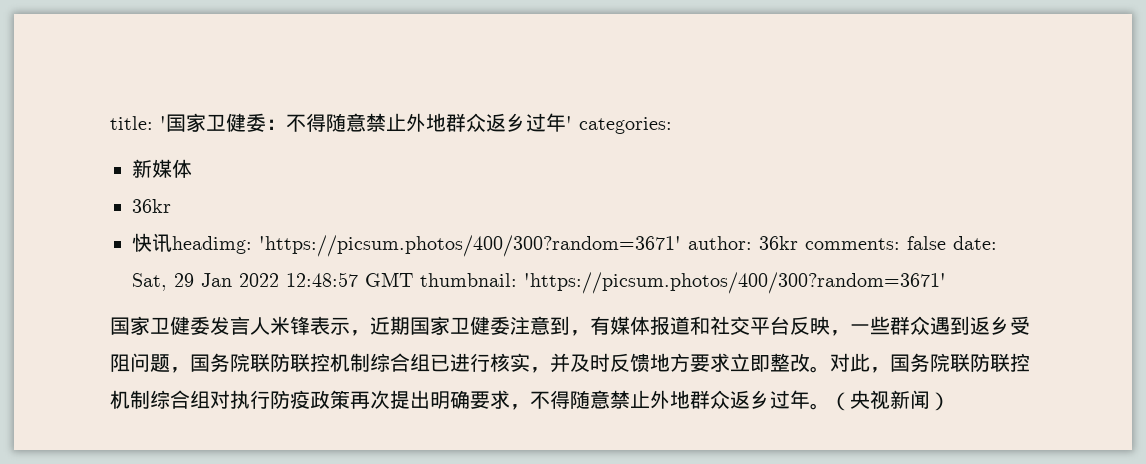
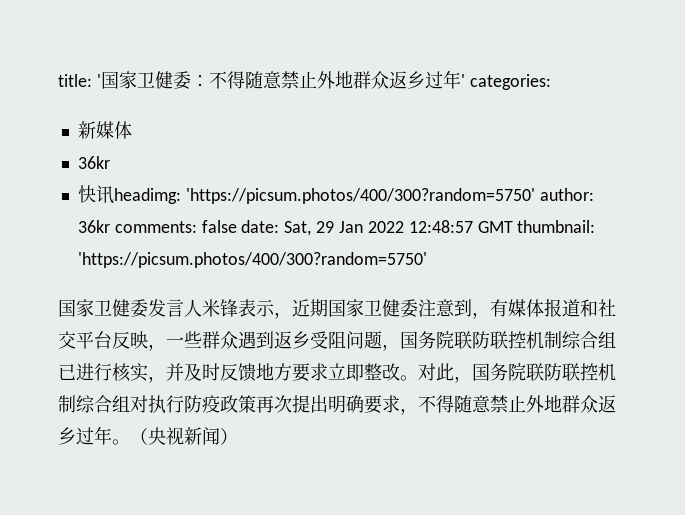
- 快讯headimg: 'https://picsum.photos/400/300?random=3671' author: 36kr comments: false date: Sat, 29 Jan 2022 12:48:57 GMT thumbnail: 'https://picsum.photos/400/300?random=3671'
+ 快讯headimg: 'https://picsum.photos/400/300?random=5750' author: 36kr comments: false date: Sat, 29 Jan 2022 12:48:57 GMT thumbnail: 'https://picsum.photos/400/300?random=5750'

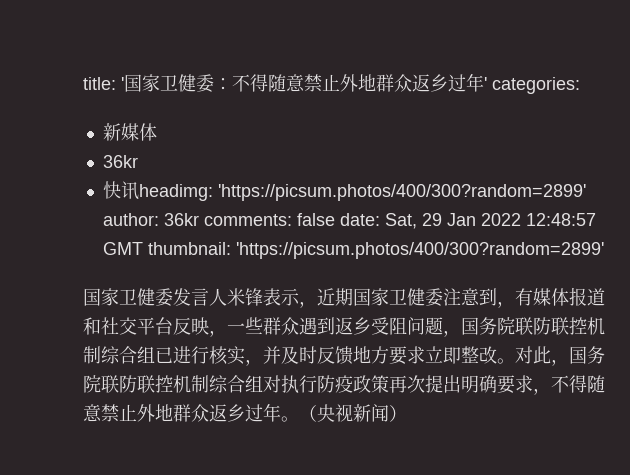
- 快讯headimg: 'https://picsum.photos/400/300?random=5750' author: 36kr comments: false date: Sat, 29 Jan 2022 12:48:57 GMT thumbnail: 'https://picsum.photos/400/300?random=5750'
+ 快讯headimg: 'https://picsum.photos/400/300?random=2899' author: 36kr comments: false date: Sat, 29 Jan 2022 12:48:57 GMT thumbnail: 'https://picsum.photos/400/300?random=2899'

